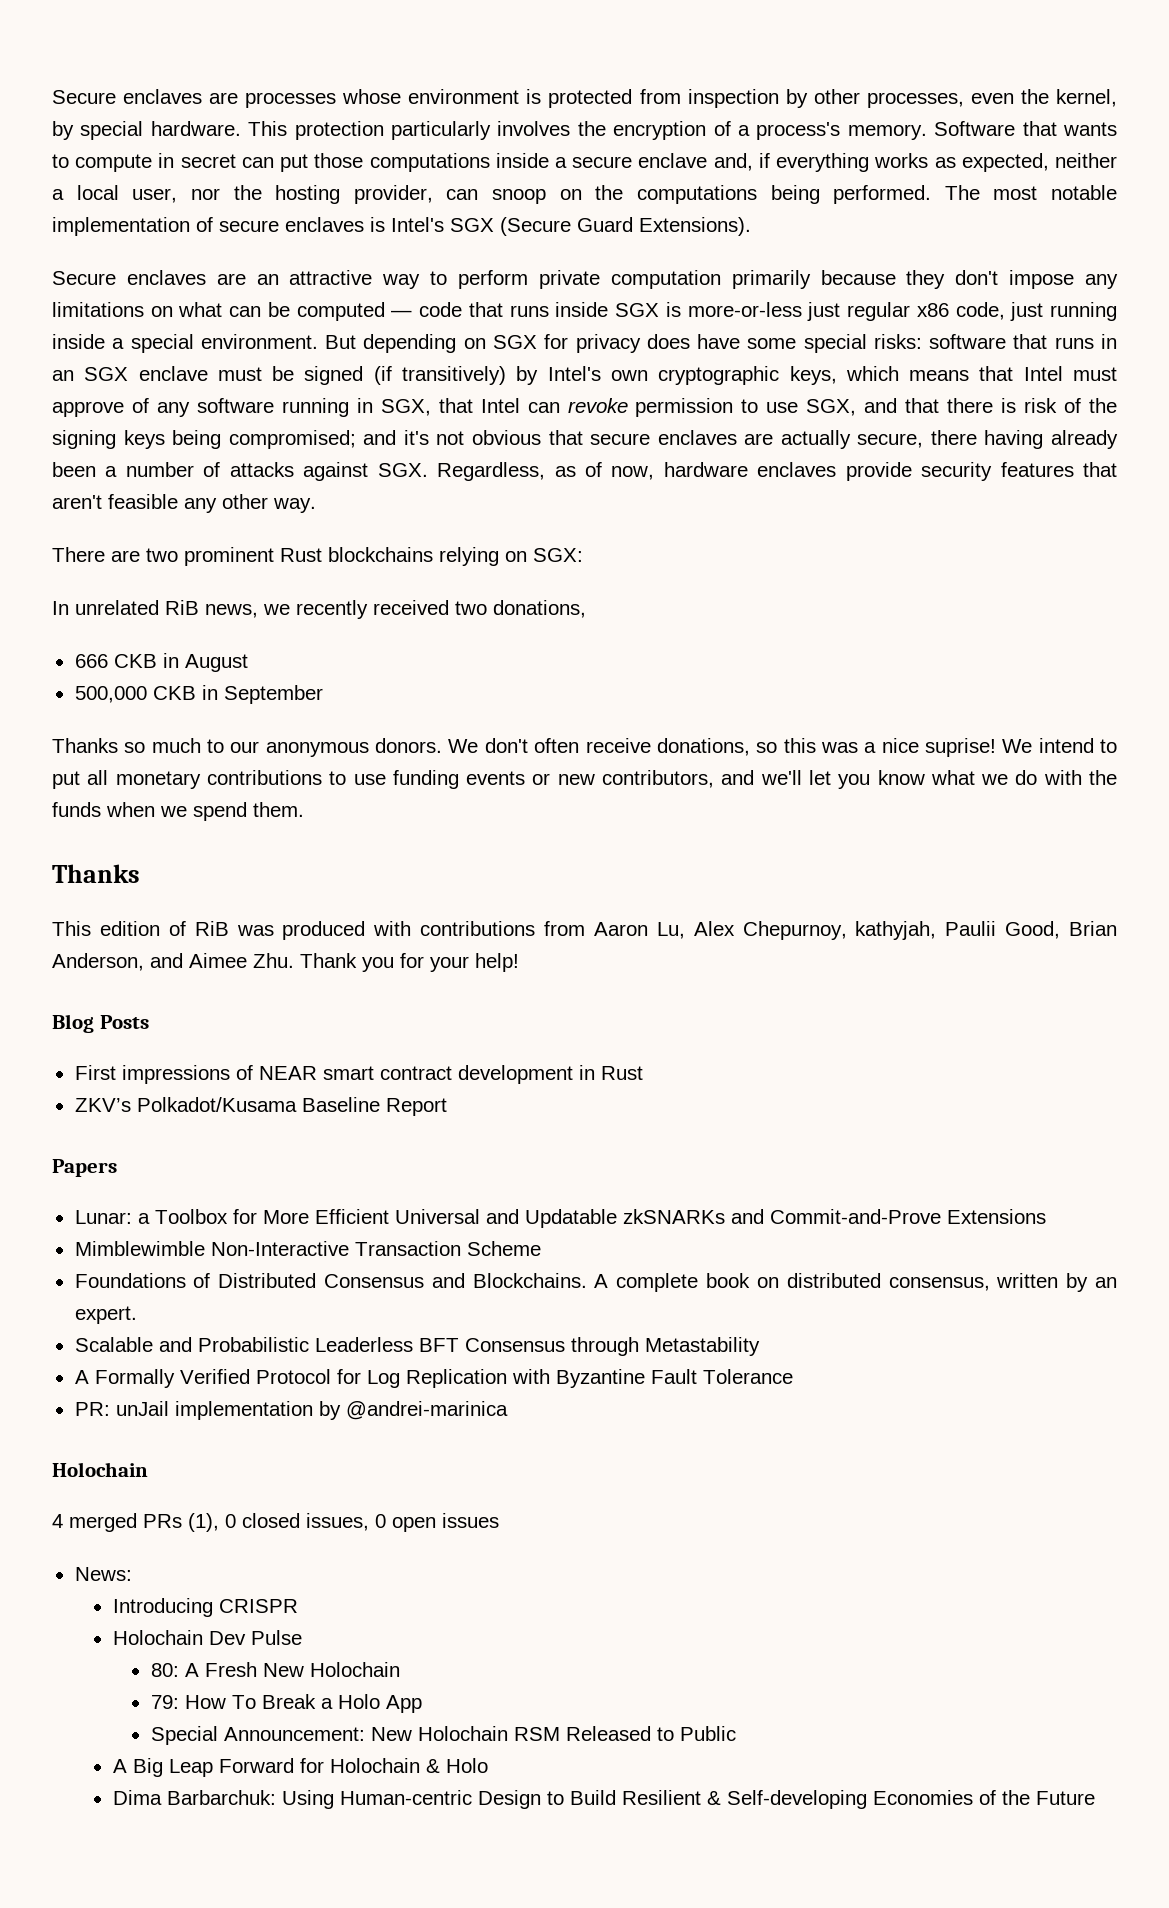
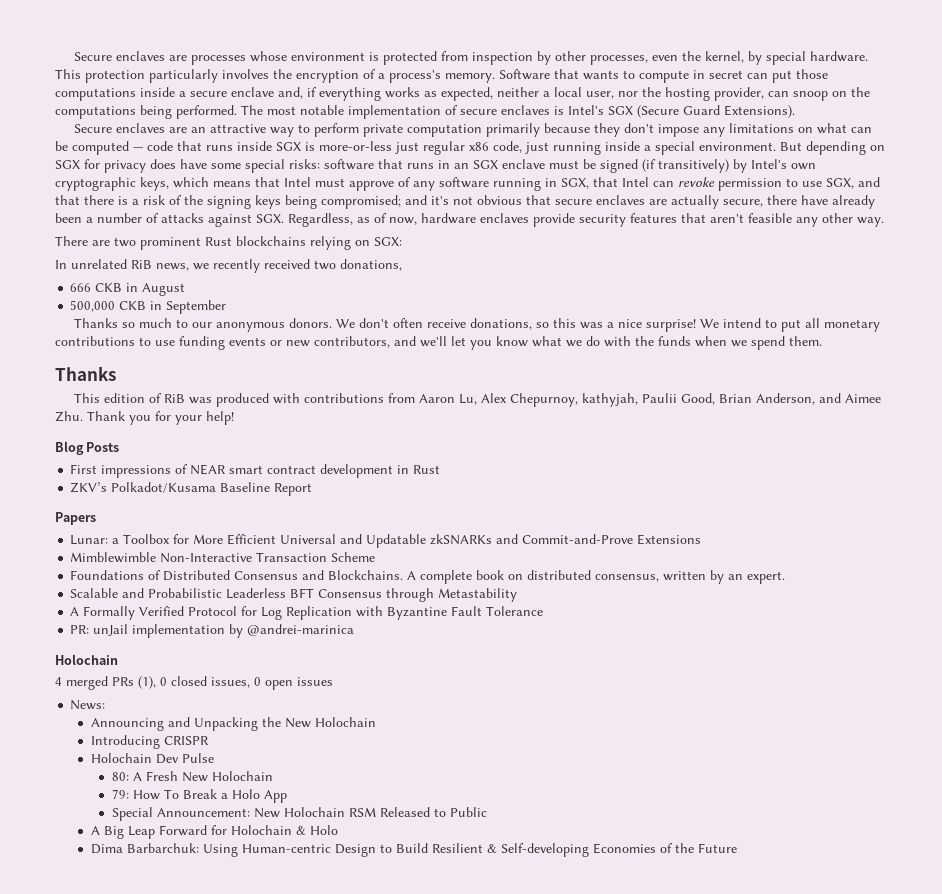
- software that runs in an SGX enclave must be signed (if transitively) by Intel's own cryptographic keys, which means that Intel must approve of any software running in SGX, that Intel can revoke permission to use SGX, and that there is risk of the signing keys being compromised;
+ software that runs in an SGX enclave must be signed (if transitively) by Intel's own cryptographic keys, which means that Intel must approve of any software running in SGX, that Intel can revoke permission to use SGX, and that there is a risk of the signing keys being compromised;
- and it's not obvious that secure enclaves are actually secure, there having already been a number of attacks against SGX. Regardless, as of now, hardware enclaves provide security features that aren't feasible any other way.
+ and it's not obvious that secure enclaves are actually secure, there have already been a number of attacks against SGX. Regardless, as of now, hardware enclaves provide security features that aren't feasible any other way.
- We don't often receive donations, so this was a nice suprise!
+ We don't often receive donations, so this was a nice surprise!
+ Announcing and Unpacking the New Holochain

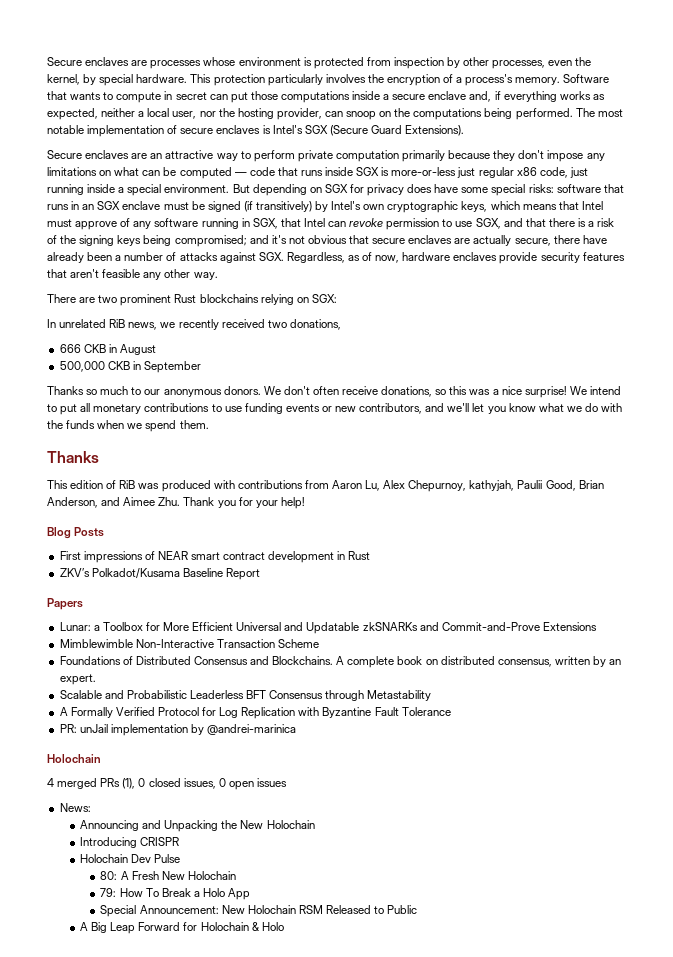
- Dima Barbarchuk: Using Human-centric Design to Build Resilient & Self-developing Economies of the Future

